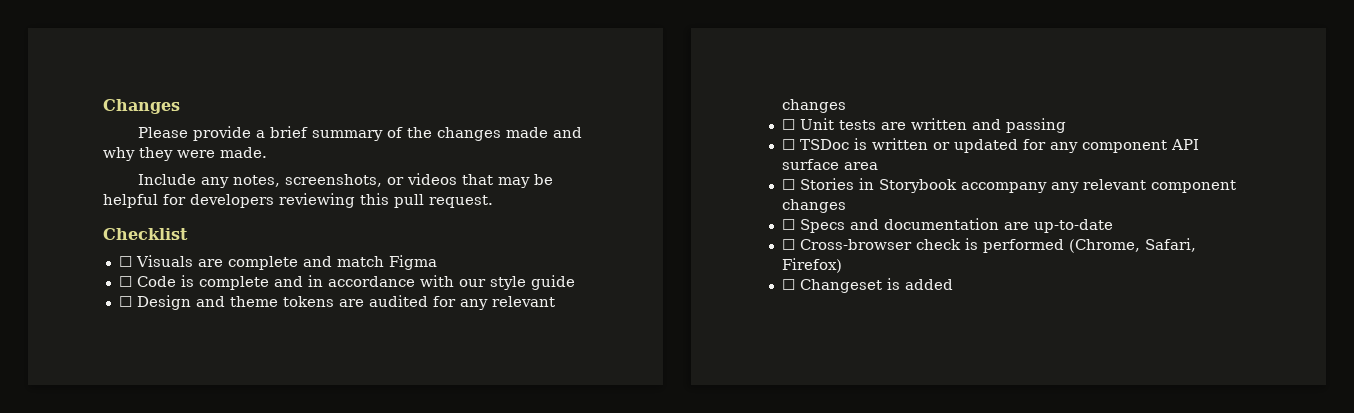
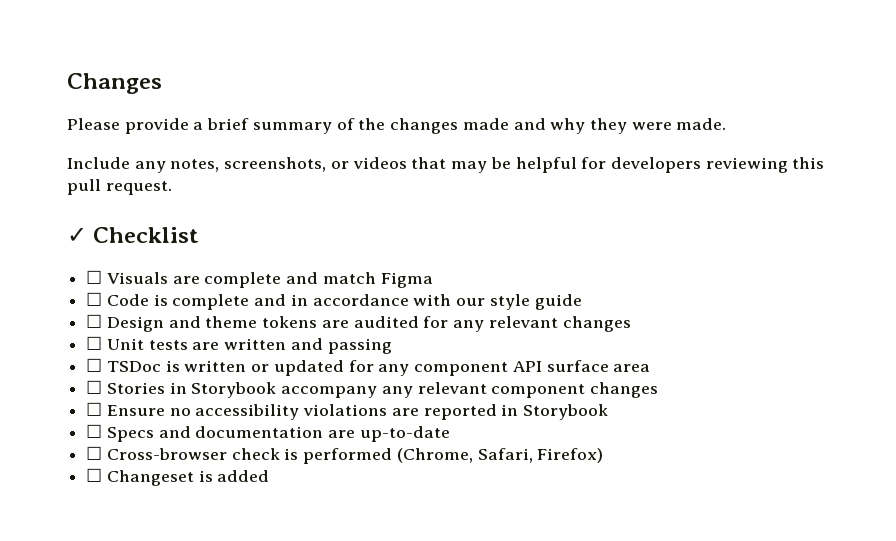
- Checklist
+ ✓ Checklist
+ ☐ Ensure no accessibility violations are reported in Storybook

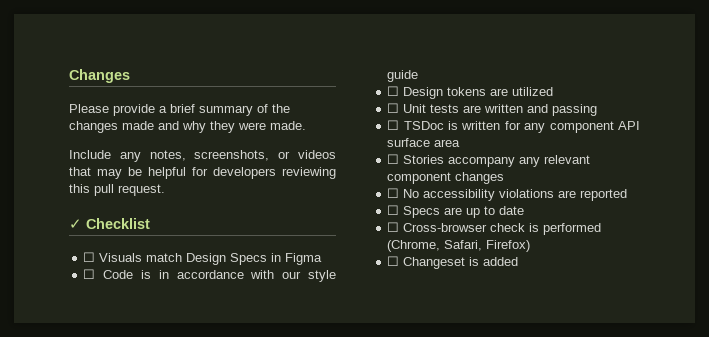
- ☐ Visuals are complete and match Figma
+ ☐ Visuals match Design Specs in Figma
- ☐ Code is complete and in accordance with our style guide
+ ☐ Code is in accordance with our style guide
- ☐ Design and theme tokens are audited for any relevant changes
+ ☐ Design tokens are utilized
- ☐ TSDoc is written or updated for any component API surface area
+ ☐ TSDoc is written for any component API surface area
- ☐ Stories in Storybook accompany any relevant component changes
+ ☐ Stories accompany any relevant component changes
- ☐ Ensure no accessibility violations are reported in Storybook
+ ☐ No accessibility violations are reported
- ☐ Specs and documentation are up-to-date
+ ☐ Specs are up to date

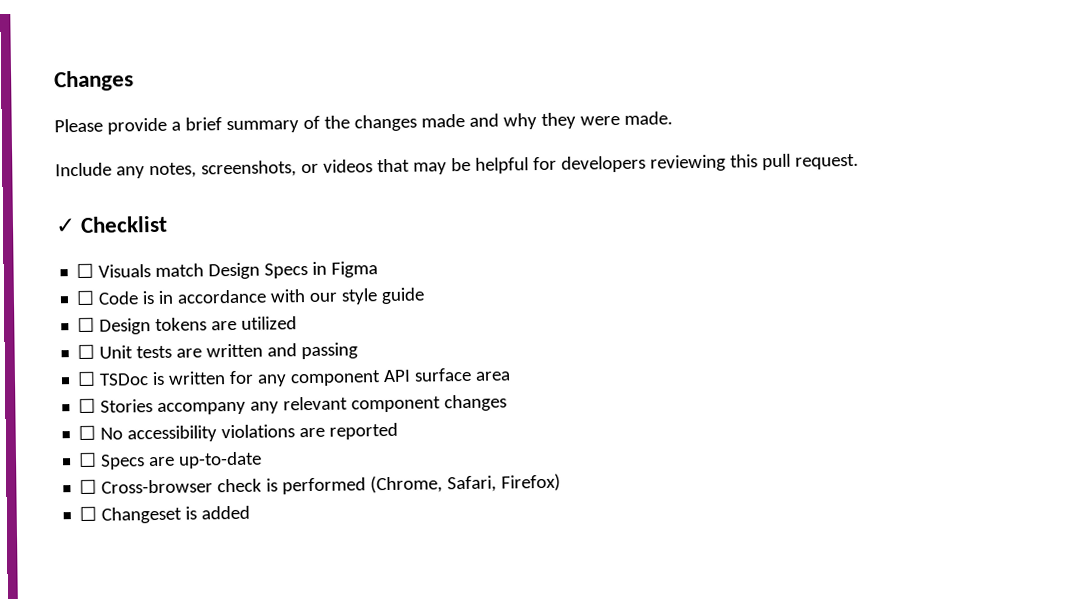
- ☐ Specs are up to date
+ ☐ Specs are up-to-date

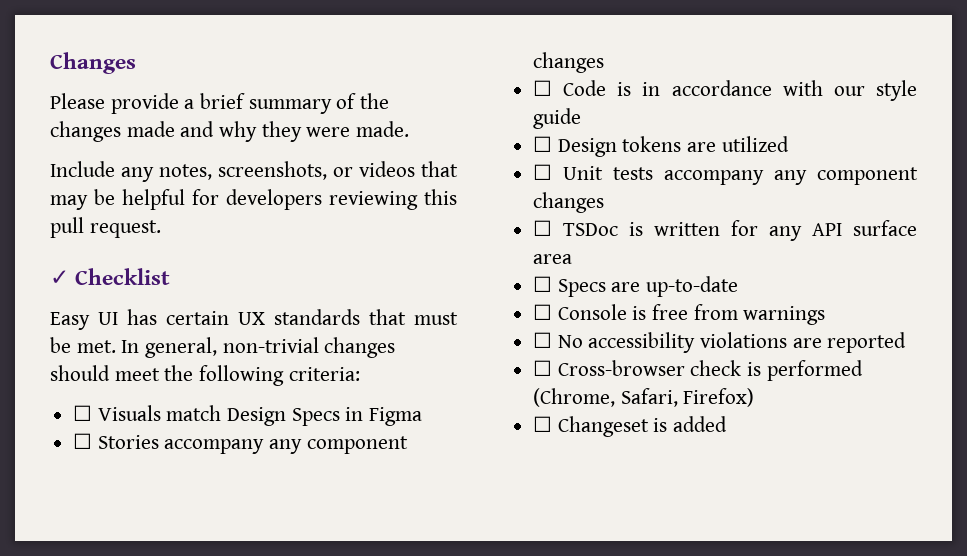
+ Easy UI has certain UX standards that must be met. In general, non-trivial changes should meet the following criteria:
+ ☐ Stories accompany any component changes
- ☐ Unit tests are written and passing
+ ☐ Unit tests accompany any component changes
- ☐ TSDoc is written for any component API surface area
+ ☐ TSDoc is written for any API surface area
- ☐ Stories accompany any relevant component changes
+ ☐ Specs are up-to-date
+ ☐ Console is free from warnings
- ☐ Specs are up-to-date

